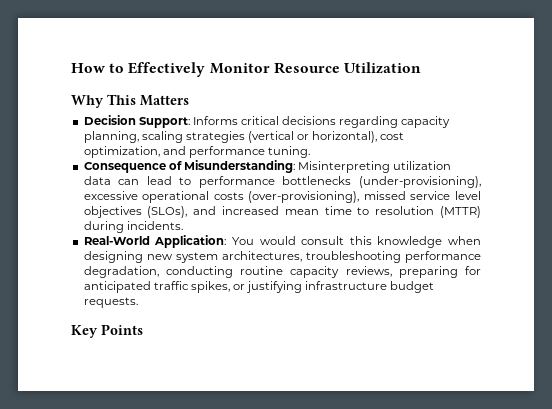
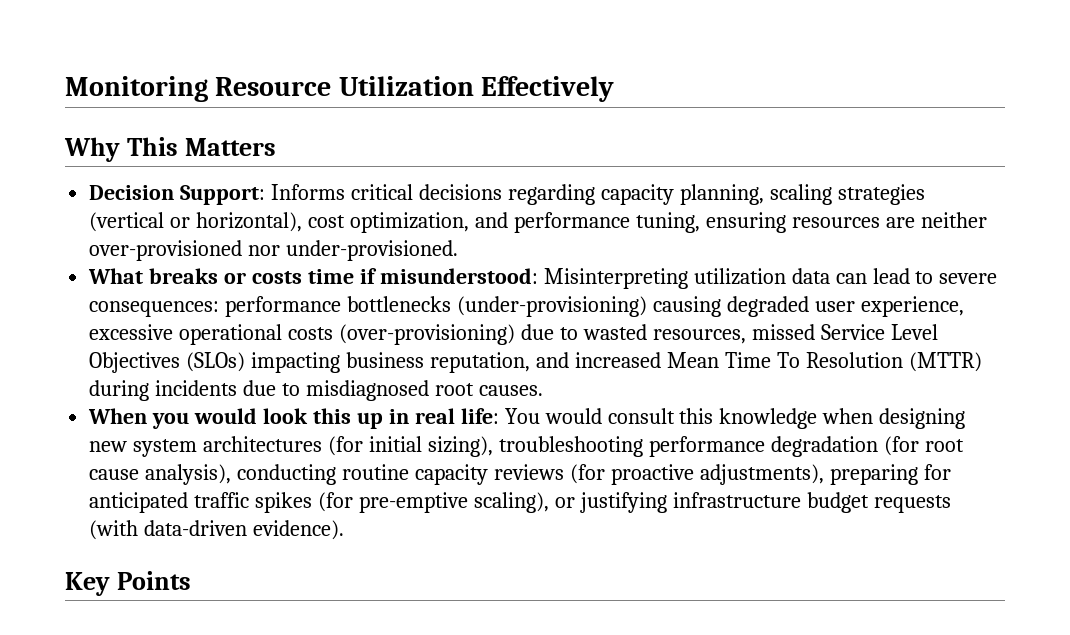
- How to Effectively Monitor Resource Utilization
+ Monitoring Resource Utilization Effectively
- Decision Support: Informs critical decisions regarding capacity planning, scaling strategies (vertical or horizontal), cost optimization, and performance tuning.
- Consequence of Misunderstanding: Misinterpreting utilization data can lead to performance bottlenecks (under-provisioning), excessive operational costs (over-provisioning), missed service level objectives (SLOs), and increased mean time to resolution (MTTR) during incidents.
- Real-World Application: You would consult this knowledge when designing new system architectures, troubleshooting performance degradation, conducting routine capacity reviews, preparing for anticipated traffic spikes, or justifying infrastructure budget requests.
+ Decision Support: Informs critical decisions regarding capacity planning, scaling strategies (vertical or horizontal), cost optimization, and performance tuning, ensuring resources are neither over-provisioned nor under-provisioned.
+ What breaks or costs time if misunderstood: Misinterpreting utilization data can lead to severe consequences: performance bottlenecks (under-provisioning) causing degraded user experience, excessive operational costs (over-provisioning) due to wasted resources, missed Service Level Objectives (SLOs) impacting business reputation, and increased Mean Time To Resolution (MTTR) during incidents due to misdiagnosed root causes.
+ When you would look this up in real life: You would consult this knowledge when designing new system architectures (for initial sizing), troubleshooting performance degradation (for root cause analysis), conducting routine capacity reviews (for proactive adjustments), preparing for anticipated traffic spikes (for pre-emptive scaling), or justifying infrastructure budget requests (with data-driven evidence).

